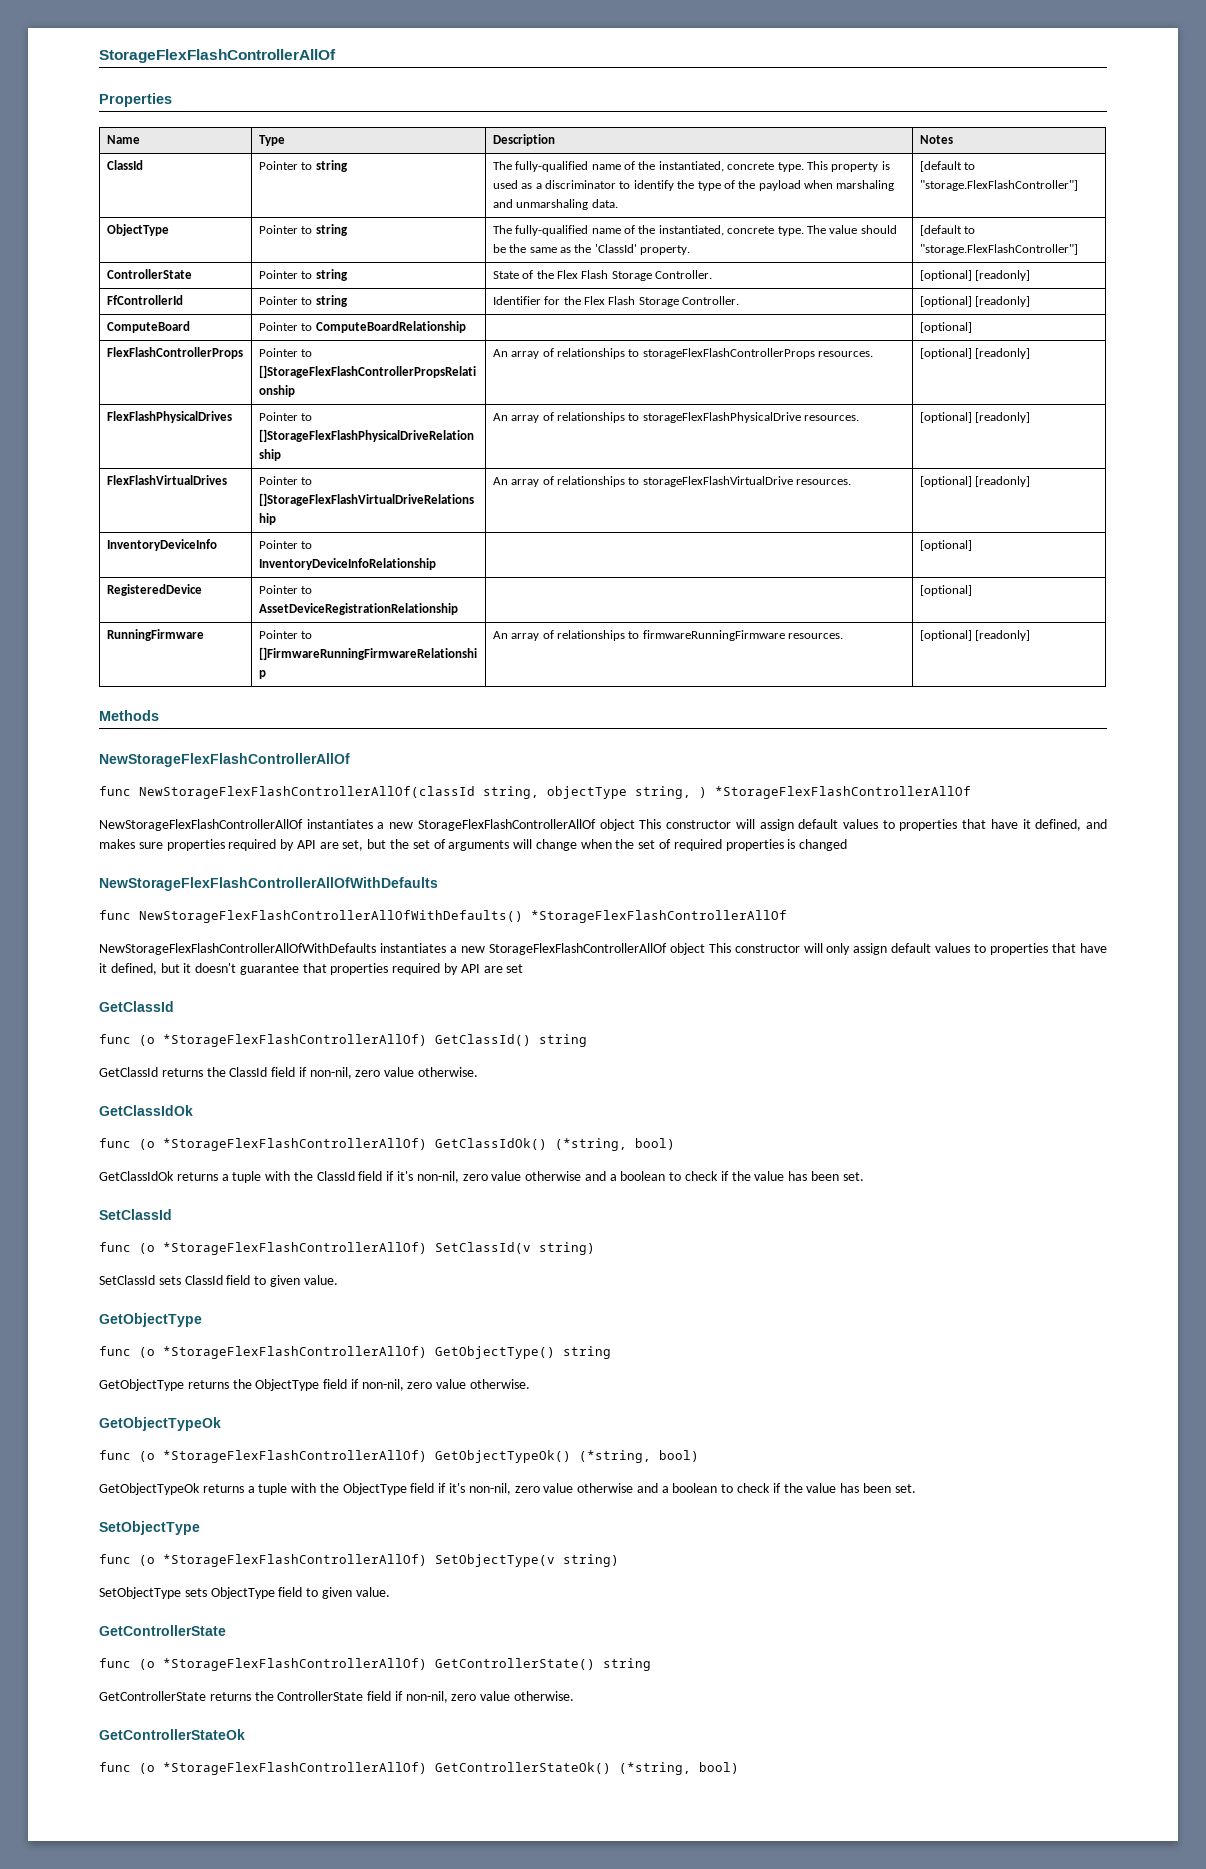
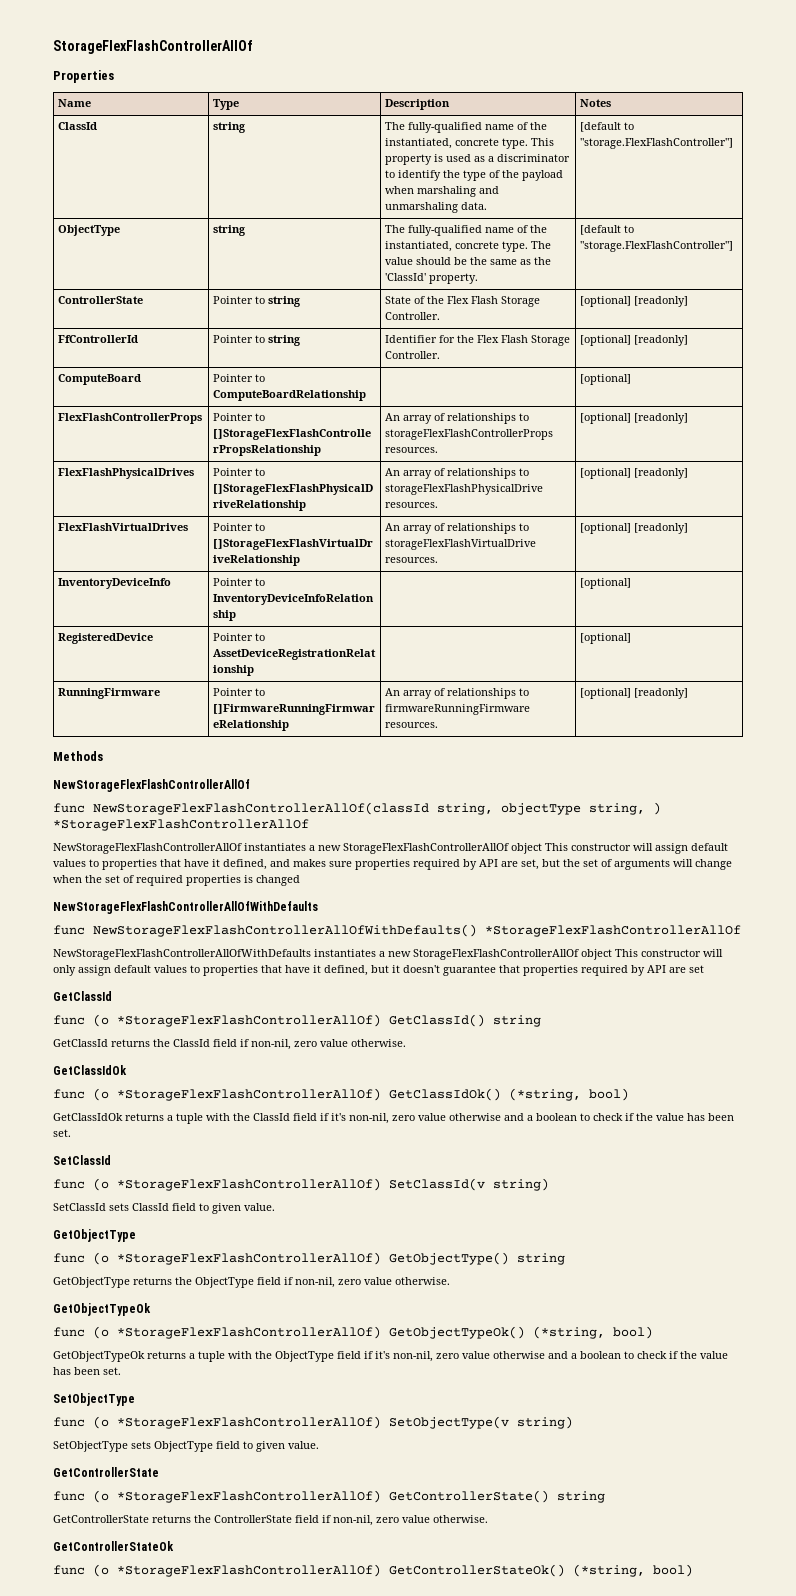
- ClassId | Pointer to string | The fully-qualified name of the instantiated, concrete type. This property is used as a discriminator to identify the type of the payload when marshaling and unmarshaling data. | [default to "storage.FlexFlashController"]
+ ClassId | string | The fully-qualified name of the instantiated, concrete type. This property is used as a discriminator to identify the type of the payload when marshaling and unmarshaling data. | [default to "storage.FlexFlashController"]
- ObjectType | Pointer to string | The fully-qualified name of the instantiated, concrete type. The value should be the same as the 'ClassId' property. | [default to "storage.FlexFlashController"]
+ ObjectType | string | The fully-qualified name of the instantiated, concrete type. The value should be the same as the 'ClassId' property. | [default to "storage.FlexFlashController"]

